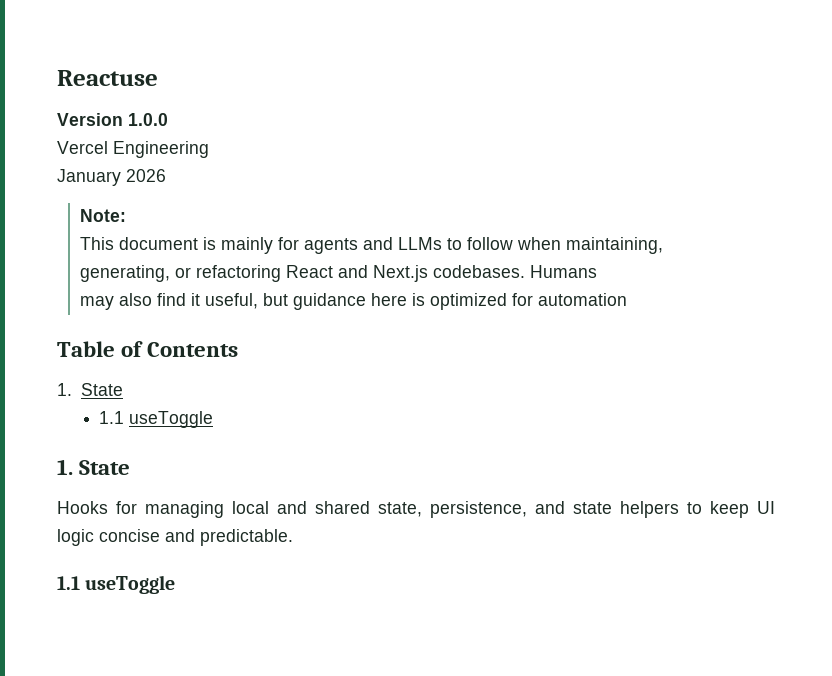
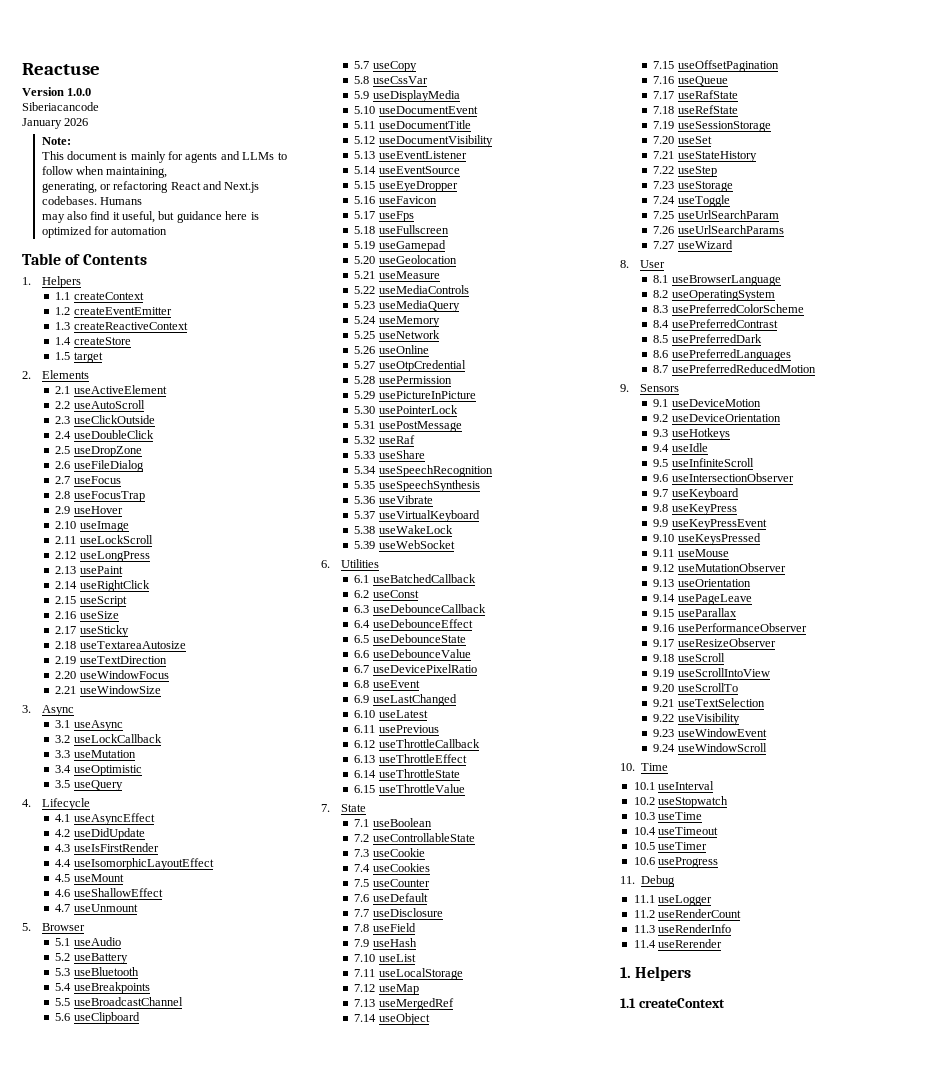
- Vercel Engineering
+ Siberiacancode
  Table of Contents
- 1. State
- 1.1 useToggle
- 1. State
- Hooks for managing local and shared state, persistence, and state helpers to keep UI logic concise and predictable.
- 1.1 useToggle
+ 1. Helpers
+ 1.1 createContext
+ 1.2 createEventEmitter
+ 1.3 createReactiveContext
+ 1.4 createStore
+ 1.5 target
+ 2. Elements
+ 2.1 useActiveElement
+ 2.2 useAutoScroll
+ 2.3 useClickOutside
+ 2.4 useDoubleClick
+ 2.5 useDropZone
+ 2.6 useFileDialog
+ 2.7 useFocus
+ 2.8 useFocusTrap
+ 2.9 useHover
+ 2.10 useImage
+ 2.11 useLockScroll
+ 2.12 useLongPress
+ 2.13 usePaint
+ 2.14 useRightClick
+ 2.15 useScript
+ 2.16 useSize
+ 2.17 useSticky
+ 2.18 useTextareaAutosize
+ 2.19 useTextDirection
+ 2.20 useWindowFocus
+ 2.21 useWindowSize
+ 3. Async
+ 3.1 useAsync
+ 3.2 useLockCallback
+ 3.3 useMutation
+ 3.4 useOptimistic
+ 3.5 useQuery
+ 4. Lifecycle
+ 4.1 useAsyncEffect
+ 4.2 useDidUpdate
+ 4.3 useIsFirstRender
+ 4.4 useIsomorphicLayoutEffect
+ 4.5 useMount
+ 4.6 useShallowEffect
+ 4.7 useUnmount
+ 5. Browser
+ 5.1 useAudio
+ 5.2 useBattery
+ 5.3 useBluetooth
+ 5.4 useBreakpoints
+ 5.5 useBroadcastChannel
+ 5.6 useClipboard
+ 5.7 useCopy
+ 5.8 useCssVar
+ 5.9 useDisplayMedia
+ 5.10 useDocumentEvent
+ 5.11 useDocumentTitle
+ 5.12 useDocumentVisibility
+ 5.13 useEventListener
+ 5.14 useEventSource
+ 5.15 useEyeDropper
+ 5.16 useFavicon
+ 5.17 useFps
+ 5.18 useFullscreen
+ 5.19 useGamepad
+ 5.20 useGeolocation
+ 5.21 useMeasure
+ 5.22 useMediaControls
+ 5.23 useMediaQuery
+ 5.24 useMemory
+ 5.25 useNetwork
+ 5.26 useOnline
+ 5.27 useOtpCredential
+ 5.28 usePermission
+ 5.29 usePictureInPicture
+ 5.30 usePointerLock
+ 5.31 usePostMessage
+ 5.32 useRaf
+ 5.33 useShare
+ 5.34 useSpeechRecognition
+ 5.35 useSpeechSynthesis
+ 5.36 useVibrate
+ 5.37 useVirtualKeyboard
+ 5.38 useWakeLock
+ 5.39 useWebSocket
+ 6. Utilities
+ 6.1 useBatchedCallback
+ 6.2 useConst
+ 6.3 useDebounceCallback
+ 6.4 useDebounceEffect
+ 6.5 useDebounceState
+ 6.6 useDebounceValue
+ 6.7 useDevicePixelRatio
+ 6.8 useEvent
+ 6.9 useLastChanged
+ 6.10 useLatest
+ 6.11 usePrevious
+ 6.12 useThrottleCallback
+ 6.13 useThrottleEffect
+ 6.14 useThrottleState
+ 6.15 useThrottleValue
+ 7. State
+ 7.1 useBoolean
+ 7.2 useControllableState
+ 7.3 useCookie
+ 7.4 useCookies
+ 7.5 useCounter
+ 7.6 useDefault
+ 7.7 useDisclosure
+ 7.8 useField
+ 7.9 useHash
+ 7.10 useList
+ 7.11 useLocalStorage
+ 7.12 useMap
+ 7.13 useMergedRef
+ 7.14 useObject
+ 7.15 useOffsetPagination
+ 7.16 useQueue
+ 7.17 useRafState
+ 7.18 useRefState
+ 7.19 useSessionStorage
+ 7.20 useSet
+ 7.21 useStateHistory
+ 7.22 useStep
+ 7.23 useStorage
+ 7.24 useToggle
+ 7.25 useUrlSearchParam
+ 7.26 useUrlSearchParams
+ 7.27 useWizard
+ 8. User
+ 8.1 useBrowserLanguage
+ 8.2 useOperatingSystem
+ 8.3 usePreferredColorScheme
+ 8.4 usePreferredContrast
+ 8.5 usePreferredDark
+ 8.6 usePreferredLanguages
+ 8.7 usePreferredReducedMotion
+ 9. Sensors
+ 9.1 useDeviceMotion
+ 9.2 useDeviceOrientation
+ 9.3 useHotkeys
+ 9.4 useIdle
+ 9.5 useInfiniteScroll
+ 9.6 useIntersectionObserver
+ 9.7 useKeyboard
+ 9.8 useKeyPress
+ 9.9 useKeyPressEvent
+ 9.10 useKeysPressed
+ 9.11 useMouse
+ 9.12 useMutationObserver
+ 9.13 useOrientation
+ 9.14 usePageLeave
+ 9.15 useParallax
+ 9.16 usePerformanceObserver
+ 9.17 useResizeObserver
+ 9.18 useScroll
+ 9.19 useScrollIntoView
+ 9.20 useScrollTo
+ 9.21 useTextSelection
+ 9.22 useVisibility
+ 9.23 useWindowEvent
+ 9.24 useWindowScroll
+ 10. Time
+ 10.1 useInterval
+ 10.2 useStopwatch
+ 10.3 useTime
+ 10.4 useTimeout
+ 10.5 useTimer
+ 10.6 useProgress
+ 11. Debug
+ 11.1 useLogger
+ 11.2 useRenderCount
+ 11.3 useRenderInfo
+ 11.4 useRerender
+ 1. Helpers
+ 1.1 createContext

